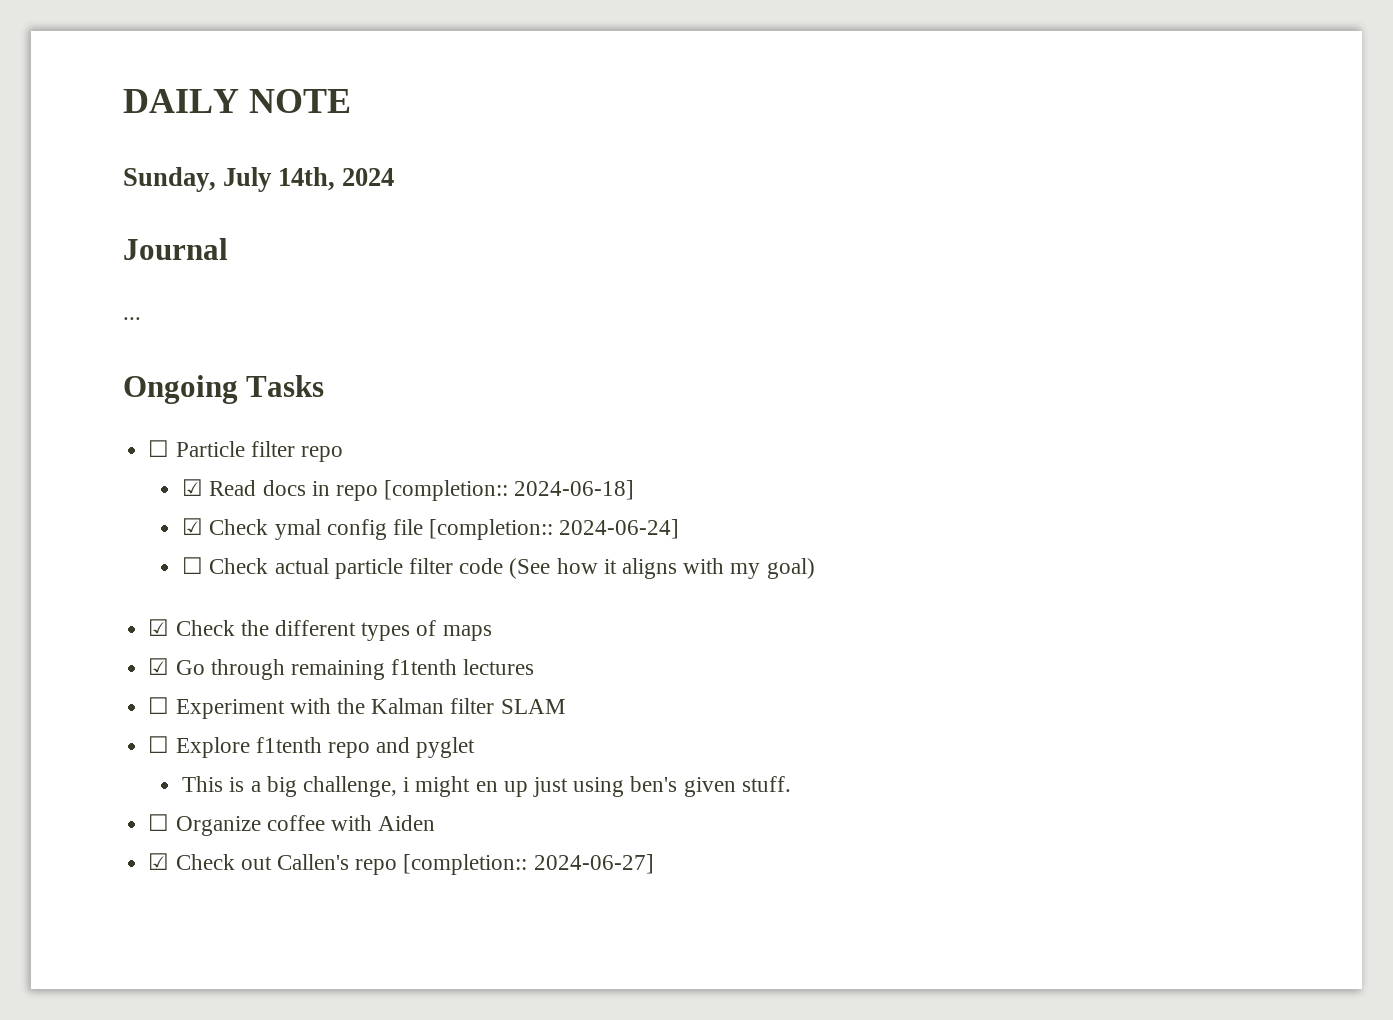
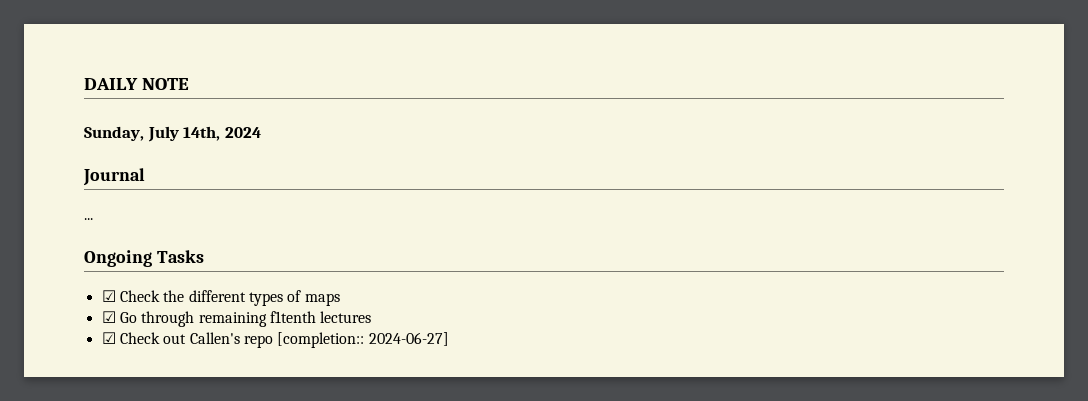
- ☐ Particle filter repo
- ☑ Read docs in repo [completion:: 2024-06-18]
- ☑ Check ymal config file [completion:: 2024-06-24]
- ☐ Check actual particle filter code (See how it aligns with my goal)
- ☐ Experiment with the Kalman filter SLAM
- ☐ Explore f1tenth repo and pyglet
- This is a big challenge, i might en up just using ben's given stuff.
- ☐ Organize coffee with Aiden

